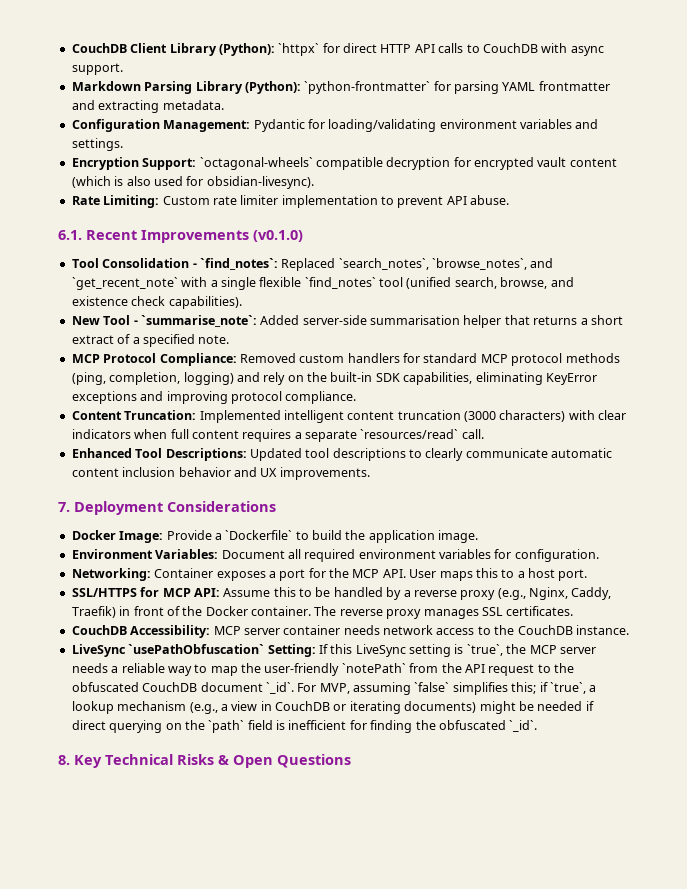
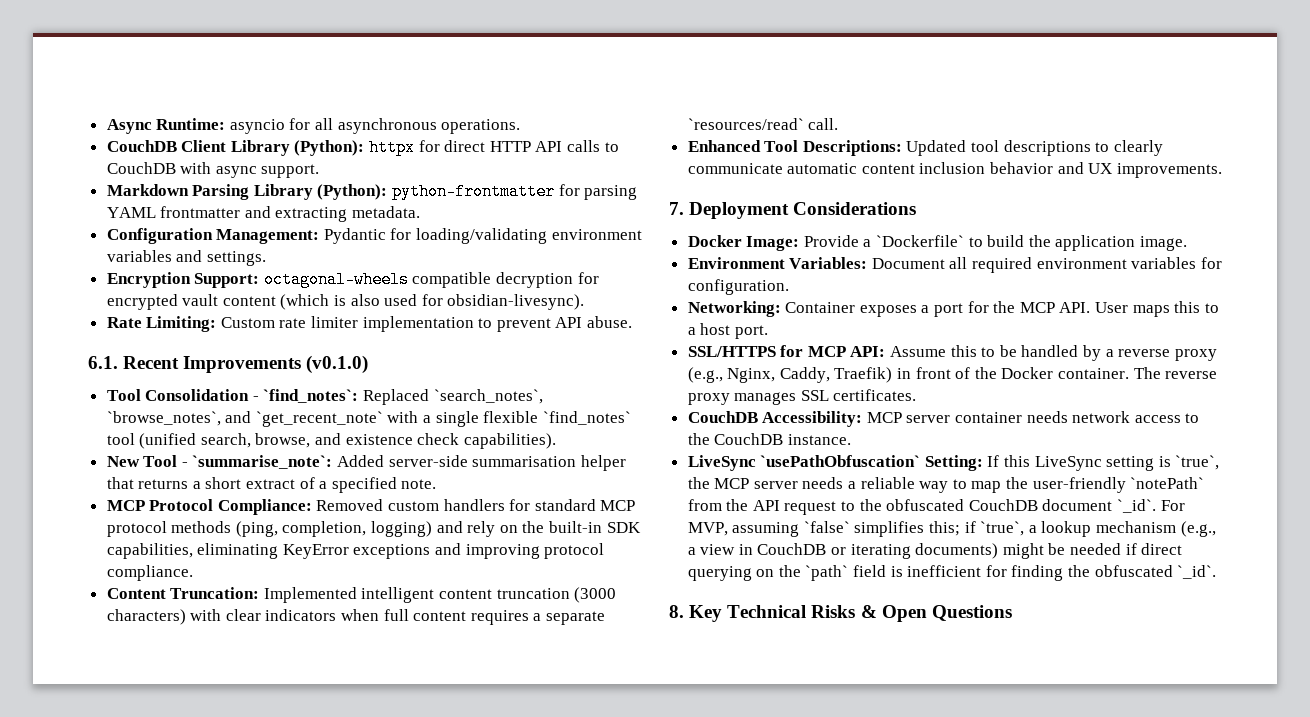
+ Async Runtime: asyncio for all asynchronous operations.
- CouchDB Client Library (Python): `httpx` for direct HTTP API calls to CouchDB with async support.
+ CouchDB Client Library (Python): httpx for direct HTTP API calls to CouchDB with async support.
- Markdown Parsing Library (Python): `python-frontmatter` for parsing YAML frontmatter and extracting metadata.
+ Markdown Parsing Library (Python): python-frontmatter for parsing YAML frontmatter and extracting metadata.
- Encryption Support: `octagonal-wheels` compatible decryption for encrypted vault content (which is also used for obsidian-livesync).
+ Encryption Support: octagonal-wheels compatible decryption for encrypted vault content (which is also used for obsidian-livesync).

